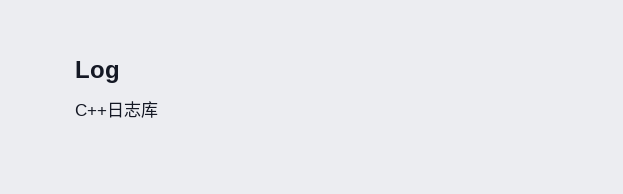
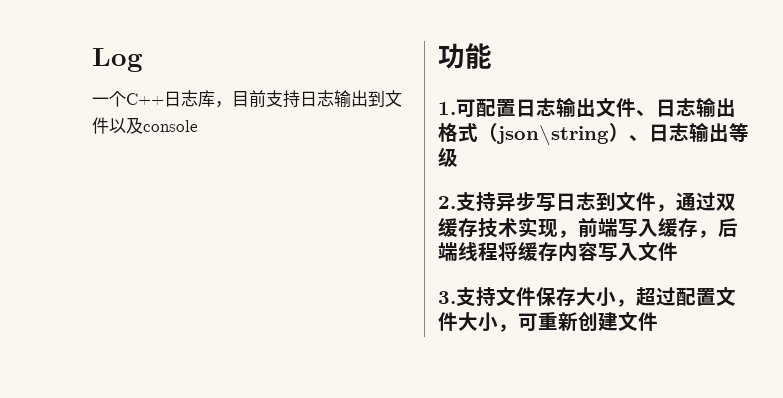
- C++日志库
+ 一个C++日志库，目前支持日志输出到文件以及console
+ 功能
+ 1.可配置日志输出文件、日志输出格式（json\string）、日志输出等级
+ 2.支持异步写日志到文件，通过双缓存技术实现，前端写入缓存，后端线程将缓存内容写入文件
+ 3.支持文件保存大小，超过配置文件大小，可重新创建文件

